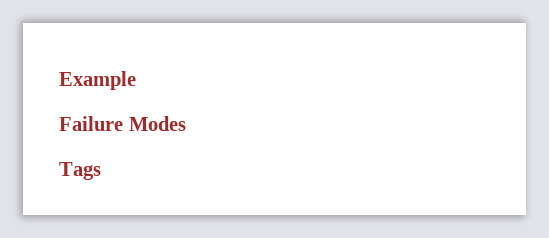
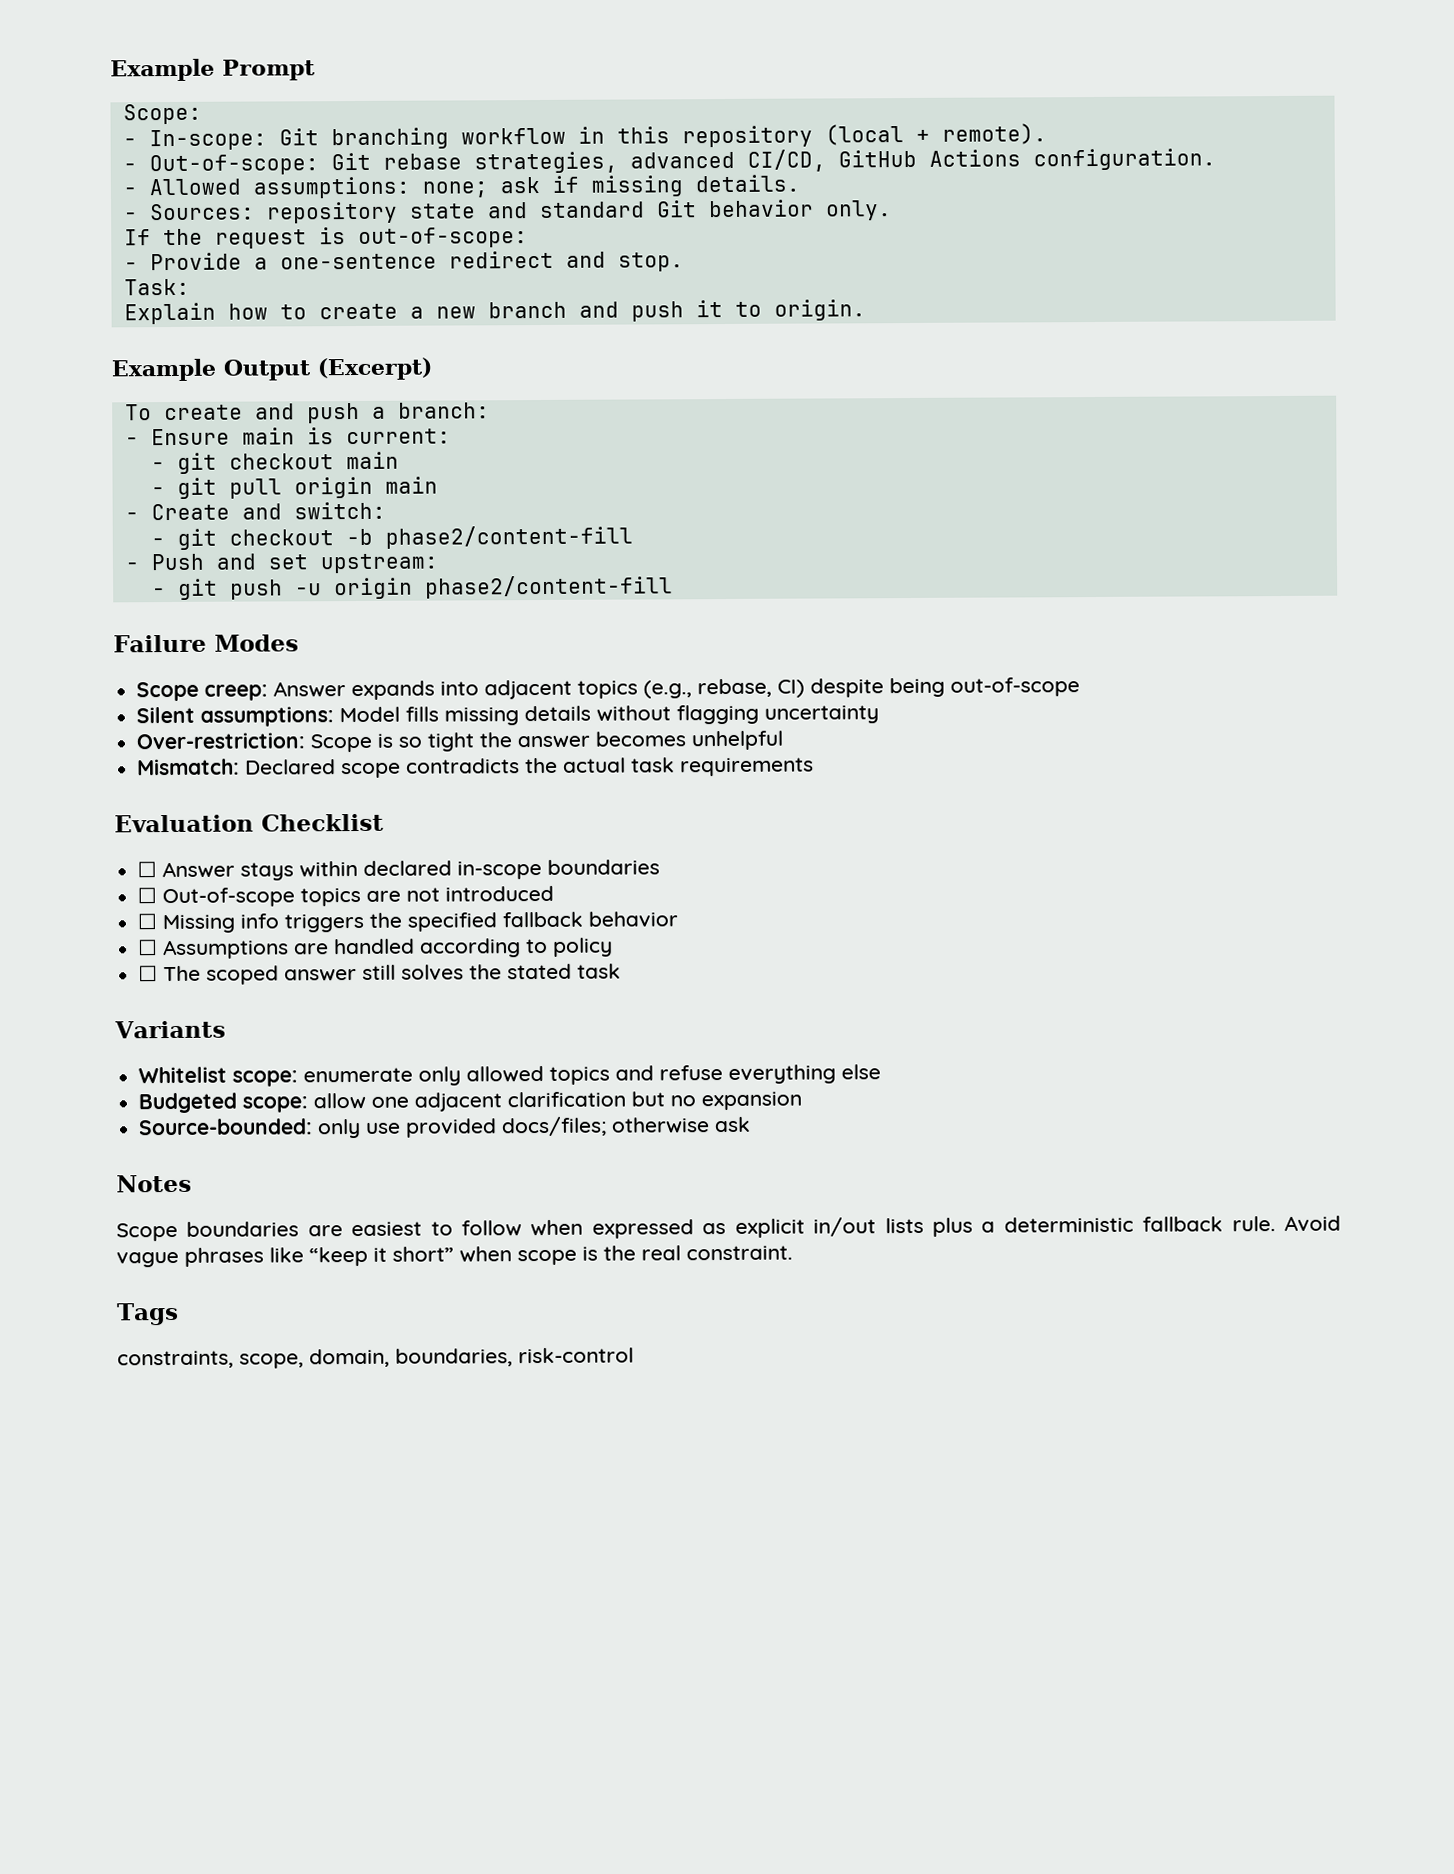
- Example
+ Example Prompt
+ Scope:
+ - In-scope: Git branching workflow in this repository (local + remote).
+ - Out-of-scope: Git rebase strategies, advanced CI/CD, GitHub Actions configuration.
+ - Allowed assumptions: none; ask if missing details.
+ - Sources: repository state and standard Git behavior only.
+ If the request is out-of-scope:
+ - Provide a one-sentence redirect and stop.
+ Task:
+ Explain how to create a new branch and push it to origin.
+ Example Output (Excerpt)
+ To create and push a branch:
+ - Ensure main is current:
+ - git checkout main
+ - git pull origin main
+ - Create and switch:
+ - git checkout -b phase2/content-fill
+ - Push and set upstream:
+ - git push -u origin phase2/content-fill
  Failure Modes
+ Scope creep: Answer expands into adjacent topics (e.g., rebase, CI) despite being out-of-scope
+ Silent assumptions: Model fills missing details without flagging uncertainty
+ Over-restriction: Scope is so tight the answer becomes unhelpful
+ Mismatch: Declared scope contradicts the actual task requirements
+ Evaluation Checklist
+ ☐ Answer stays within declared in-scope boundaries
+ ☐ Out-of-scope topics are not introduced
+ ☐ Missing info triggers the specified fallback behavior
+ ☐ Assumptions are handled according to policy
+ ☐ The scoped answer still solves the stated task
+ Variants
+ Whitelist scope: enumerate only allowed topics and refuse everything else
+ Budgeted scope: allow one adjacent clarification but no expansion
+ Source-bounded: only use provided docs/files; otherwise ask
+ Notes
+ Scope boundaries are easiest to follow when expressed as explicit in/out lists plus a deterministic fallback rule. Avoid vague phrases like “keep it short” when scope is the real constraint.
  Tags
+ constraints, scope, domain, boundaries, risk-control

